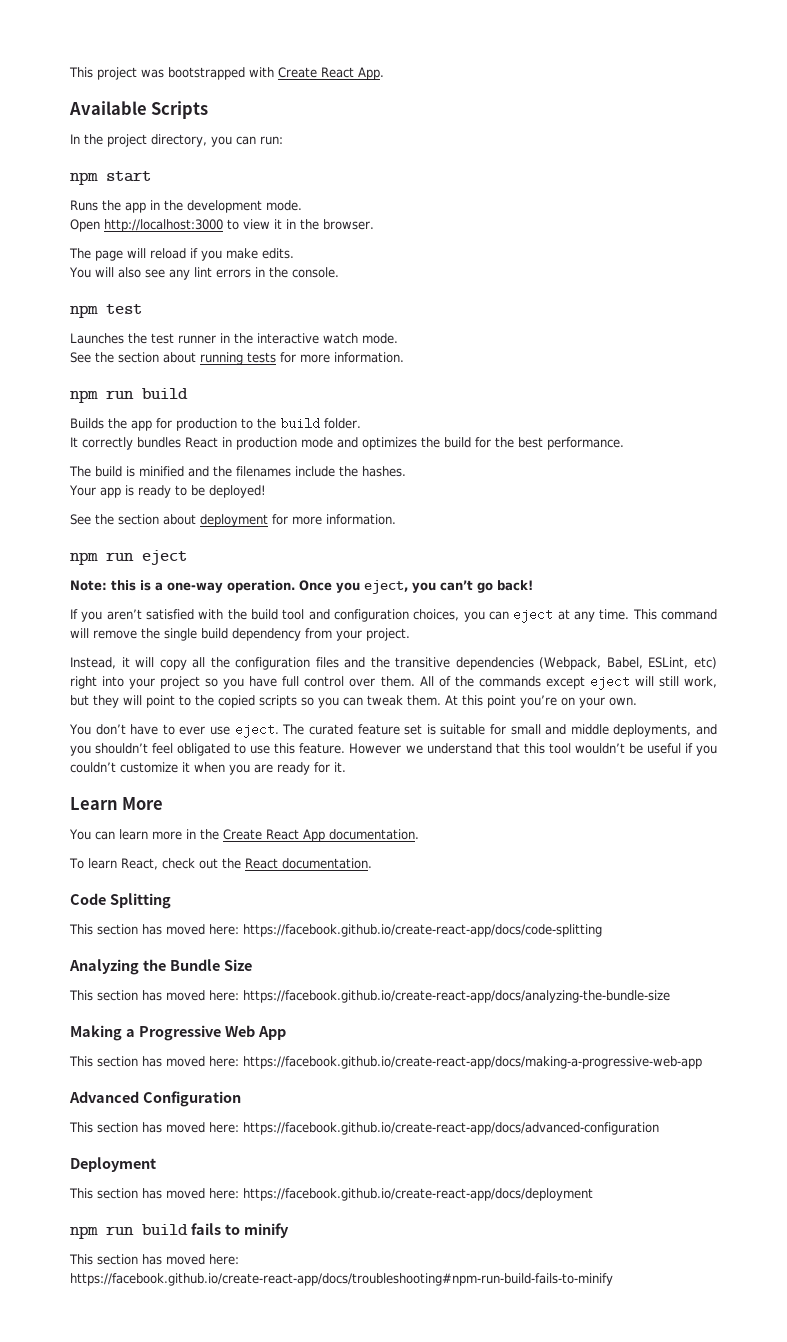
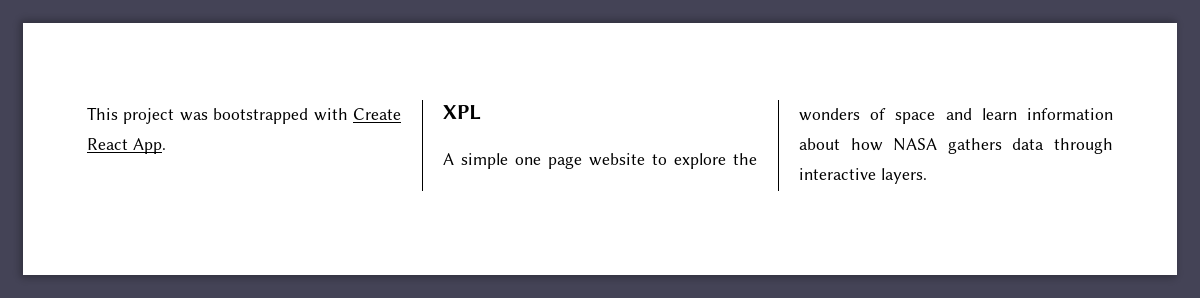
- Available Scripts
- In the project directory, you can run:
- npm start
- Runs the app in the development mode.
- Open http://localhost:3000 to view it in the browser.
- The page will reload if you make edits.
- You will also see any lint errors in the console.
- npm test
- Launches the test runner in the interactive watch mode.
- See the section about running tests for more information.
- npm run build
- Builds the app for production to the build folder.
- It correctly bundles React in production mode and optimizes the build for the best performance.
- The build is minified and the filenames include the hashes.
- Your app is ready to be deployed!
- See the section about deployment for more information.
- npm run eject
- Note: this is a one-way operation. Once you eject, you can’t go back!
- If you aren’t satisfied with the build tool and configuration choices, you can eject at any time. This command will remove the single build dependency from your project.
- Instead, it will copy all the configuration files and the transitive dependencies (Webpack, Babel, ESLint, etc) right into your project so you have full control over them. All of the commands except eject will still work, but they will point to the copied scripts so you can tweak them. At this point you’re on your own.
- You don’t have to ever use eject. The curated feature set is suitable for small and middle deployments, and you shouldn’t feel obligated to use this feature. However we understand that this tool wouldn’t be useful if you couldn’t customize it when you are ready for it.
- Learn More
- You can learn more in the Create React App documentation.
- To learn React, check out the React documentation.
- Code Splitting
- This section has moved here: https://facebook.github.io/create-react-app/docs/code-splitting
- Analyzing the Bundle Size
- This section has moved here: https://facebook.github.io/create-react-app/docs/analyzing-the-bundle-size
- Making a Progressive Web App
- This section has moved here: https://facebook.github.io/create-react-app/docs/making-a-progressive-web-app
- Advanced Configuration
- This section has moved here: https://facebook.github.io/create-react-app/docs/advanced-configuration
- Deployment
- This section has moved here: https://facebook.github.io/create-react-app/docs/deployment
- npm run build fails to minify
- This section has moved here: https://facebook.github.io/create-react-app/docs/troubleshooting#npm-run-build-fails-to-minify
+ XPL
+ A simple one page website to explore the wonders of space and learn information about how NASA gathers data through interactive layers.

